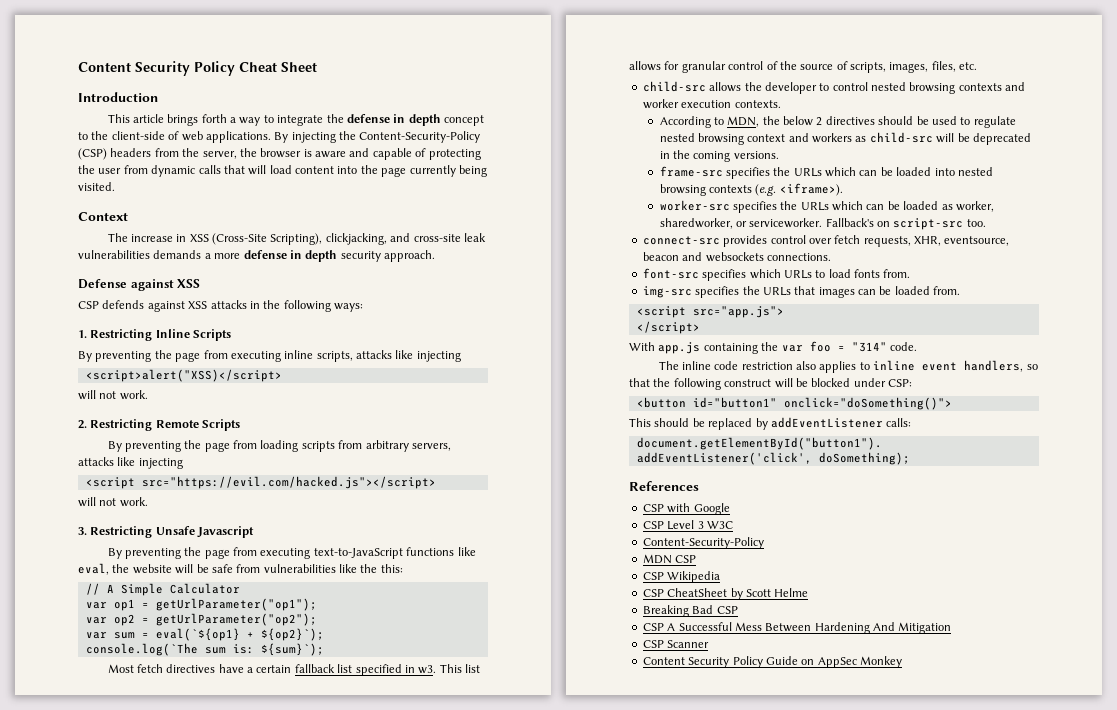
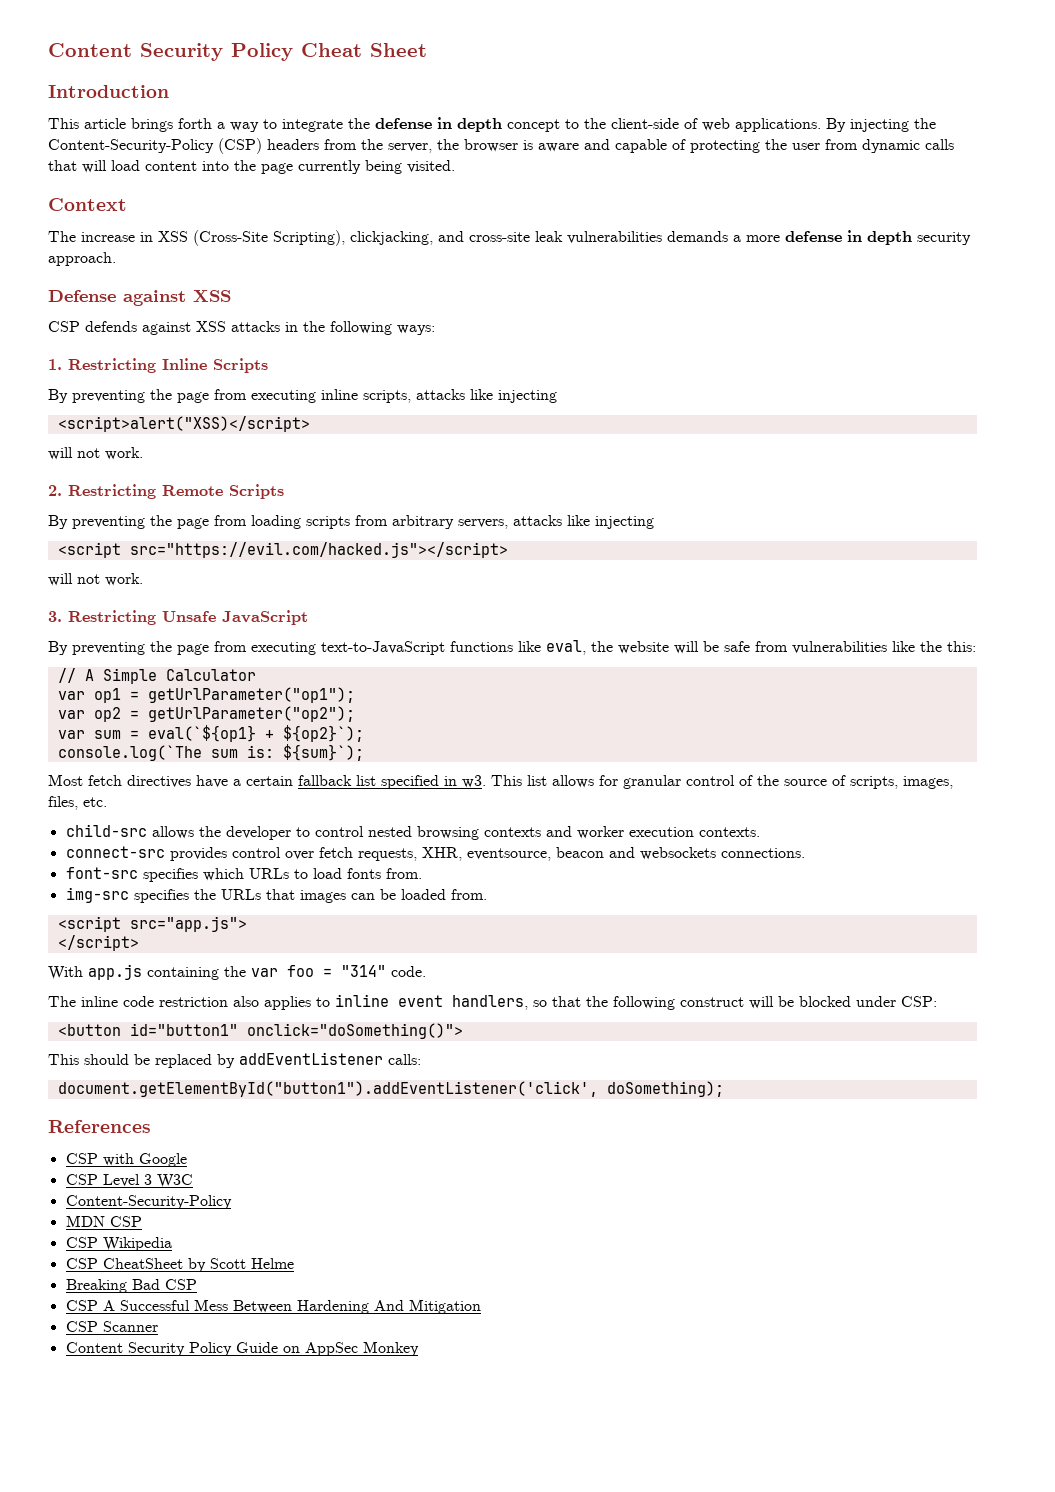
- 3. Restricting Unsafe Javascript
+ 3. Restricting Unsafe JavaScript
- According to MDN, the below 2 directives should be used to regulate nested browsing context and workers as child-src will be deprecated in the coming versions.
- frame-src specifies the URLs which can be loaded into nested browsing contexts (e.g. <iframe>).
- worker-src specifies the URLs which can be loaded as worker, sharedworker, or serviceworker. Fallback's on script-src too.

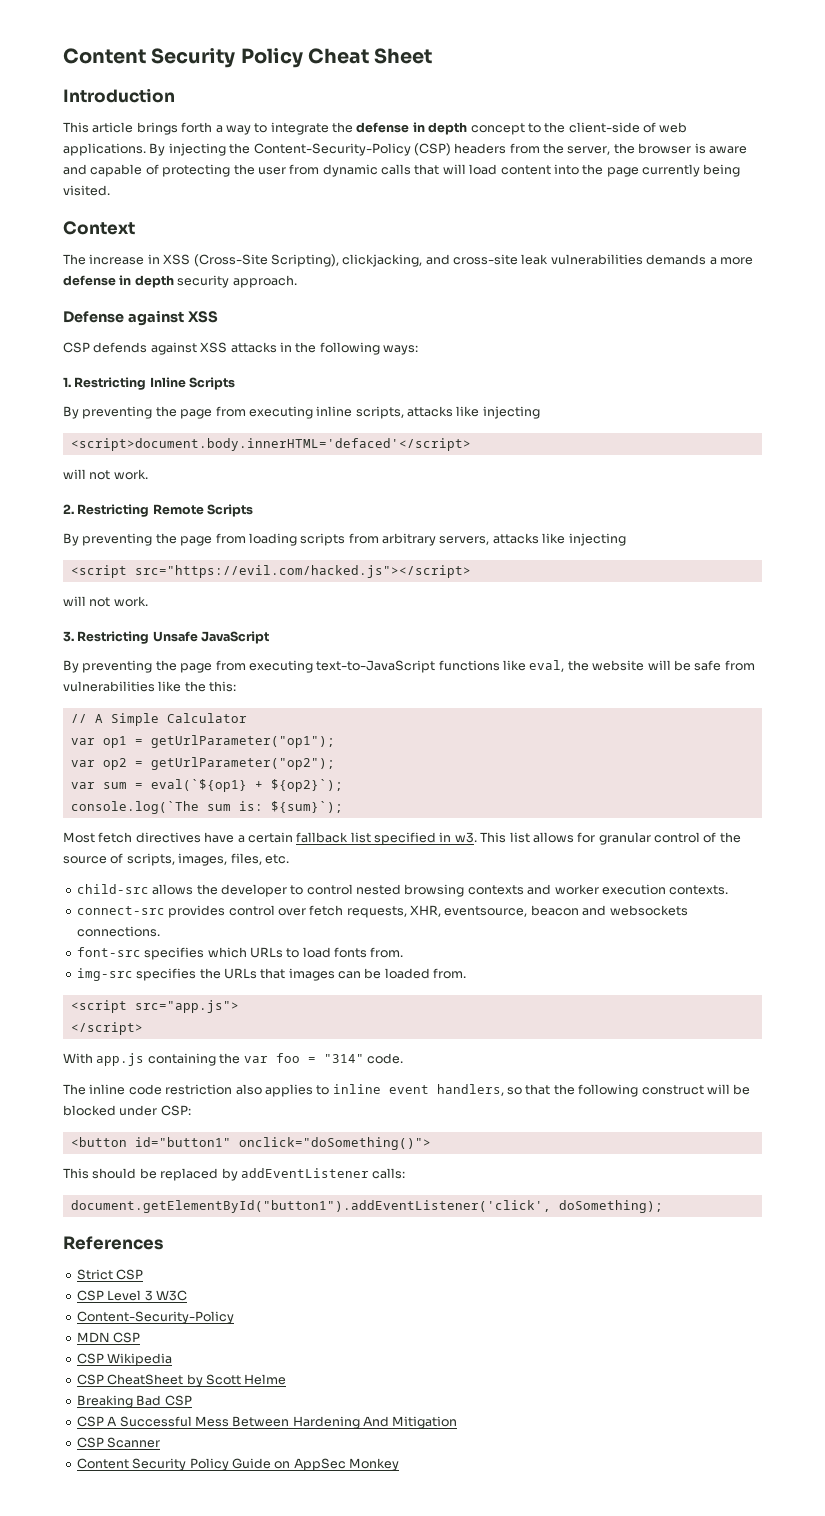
- <script>alert("XSS)</script>
+ <script>document.body.innerHTML='defaced'</script>
- CSP with Google
+ Strict CSP

